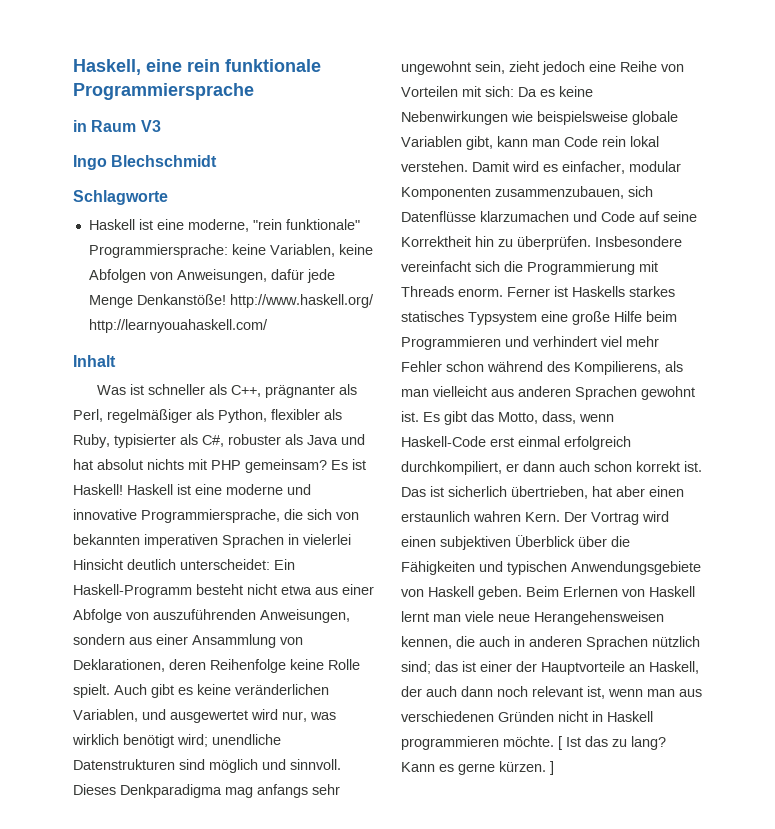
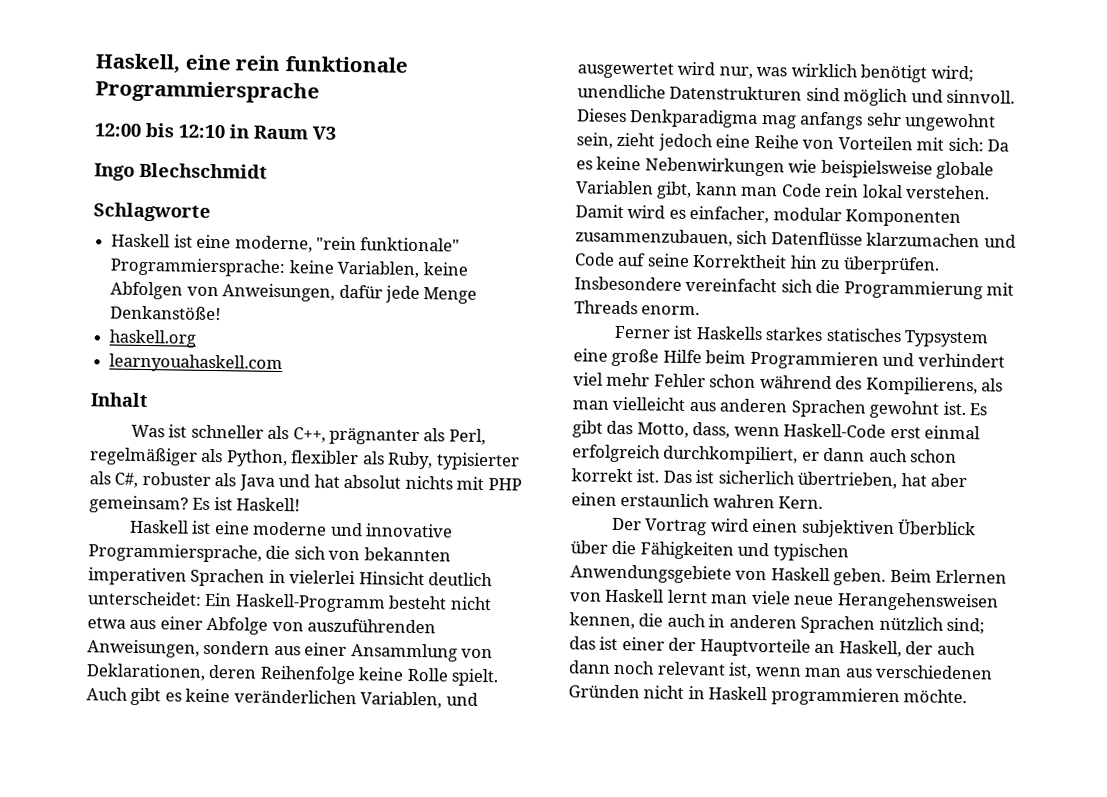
- in Raum V3
+ 12:00 bis 12:10 in Raum V3
- Haskell ist eine moderne, "rein funktionale" Programmiersprache: keine Variablen, keine Abfolgen von Anweisungen, dafür jede Menge Denkanstöße! http://www.haskell.org/ http://learnyouahaskell.com/
+ Haskell ist eine moderne, "rein funktionale" Programmiersprache: keine Variablen, keine Abfolgen von Anweisungen, dafür jede Menge Denkanstöße!
+ haskell.org
+ learnyouahaskell.com
- Es ist Haskell! Haskell ist eine moderne und innovative Programmiersprache, die sich von bekannten imperativen Sprachen in vielerlei Hinsicht deutlich unterscheidet: Ein Haskell-Programm besteht nicht etwa aus einer Abfolge von auszuführenden Anweisungen, sondern aus einer Ansammlung von Deklarationen, deren Reihenfolge keine Rolle spielt.
+ Es ist Haskell!
+ Haskell ist eine moderne und innovative Programmiersprache, die sich von bekannten imperativen Sprachen in vielerlei Hinsicht deutlich unterscheidet: Ein Haskell-Programm besteht nicht etwa aus einer Abfolge von auszuführenden Anweisungen, sondern aus einer Ansammlung von Deklarationen, deren Reihenfolge keine Rolle spielt.
- Insbesondere vereinfacht sich die Programmierung mit Threads enorm. Ferner ist Haskells starkes statisches Typsystem eine große Hilfe beim Programmieren und verhindert viel mehr Fehler schon während des Kompilierens, als man vielleicht aus anderen Sprachen gewohnt ist.
+ Insbesondere vereinfacht sich die Programmierung mit Threads enorm.
+ Ferner ist Haskells starkes statisches Typsystem eine große Hilfe beim Programmieren und verhindert viel mehr Fehler schon während des Kompilierens, als man vielleicht aus anderen Sprachen gewohnt ist.
- Das ist sicherlich übertrieben, hat aber einen erstaunlich wahren Kern. Der Vortrag wird einen subjektiven Überblick über die Fähigkeiten und typischen Anwendungsgebiete von Haskell geben.
+ Das ist sicherlich übertrieben, hat aber einen erstaunlich wahren Kern.
+ Der Vortrag wird einen subjektiven Überblick über die Fähigkeiten und typischen Anwendungsgebiete von Haskell geben.
- [ Ist das zu lang? Kann es gerne kürzen. ]

